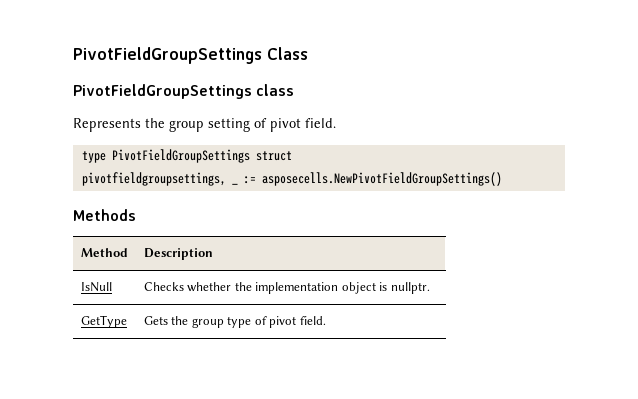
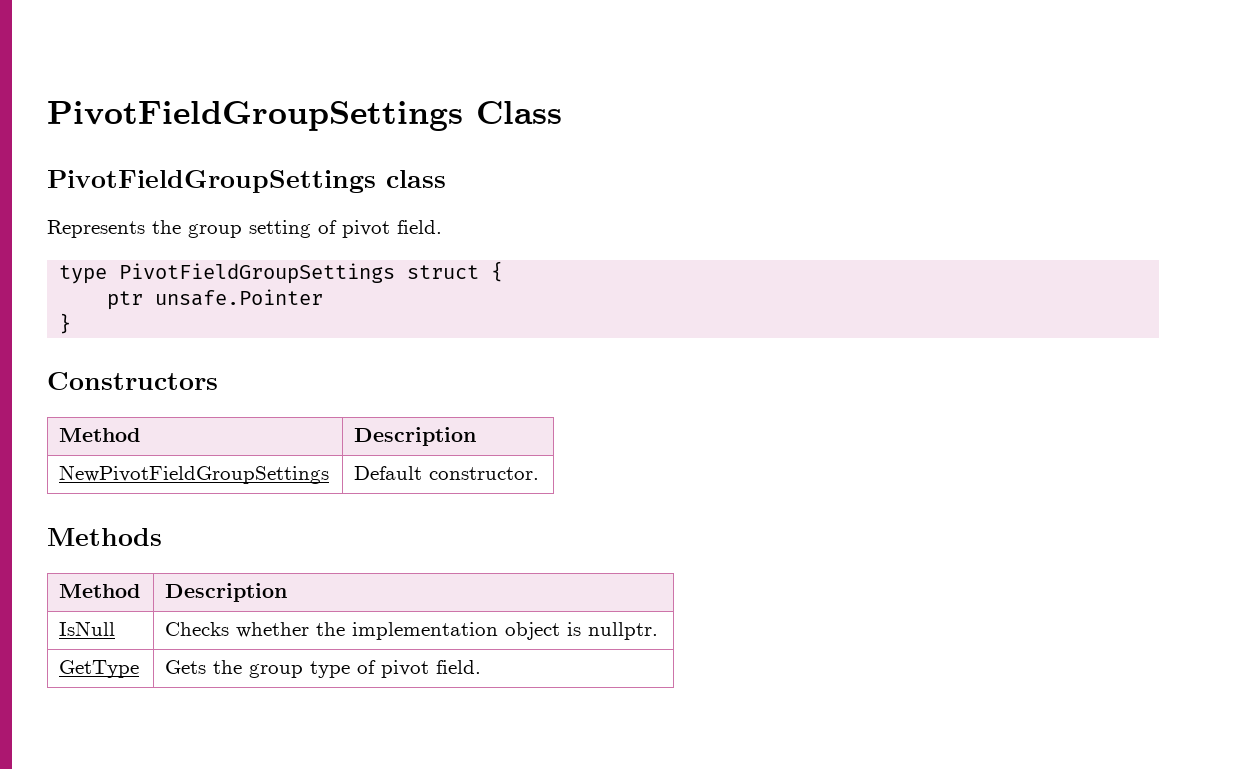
- type PivotFieldGroupSettings struct
- pivotfieldgroupsettings, _ := asposecells.NewPivotFieldGroupSettings()
+ type PivotFieldGroupSettings struct {
+ ptr unsafe.Pointer
+ }
+ Constructors
+ Method | Description
+ NewPivotFieldGroupSettings | Default constructor.

